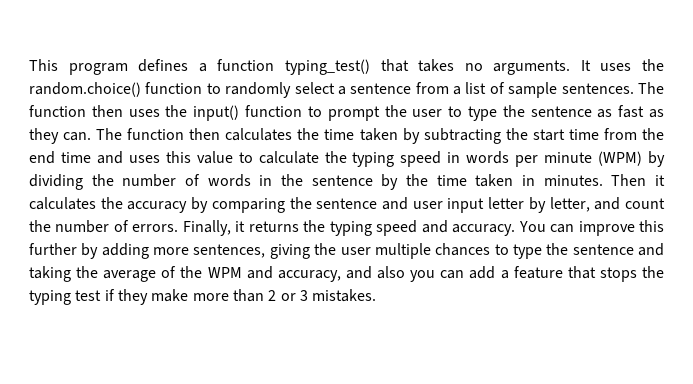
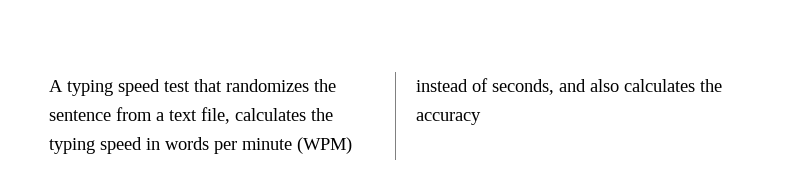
- This program defines a function typing_test() that takes no arguments. It uses the random.choice() function to randomly select a sentence from a list of sample sentences. The function then uses the input() function to prompt the user to type the sentence as fast as they can. The function then calculates the time taken by subtracting the start time from the end time and uses this value to calculate the typing speed in words per minute (WPM) by dividing the number of words in the sentence by the time taken in minutes. Then it calculates the accuracy by comparing the sentence and user input letter by letter, and count the number of errors. Finally, it returns the typing speed and accuracy. You can improve this further by adding more sentences, giving the user multiple chances to type the sentence and taking the average of the WPM and accuracy, and also you can add a feature that stops the typing test if they make more than 2 or 3 mistakes.
+ A typing speed test that randomizes the sentence from a text file, calculates the typing speed in words per minute (WPM) instead of seconds, and also calculates the accuracy

